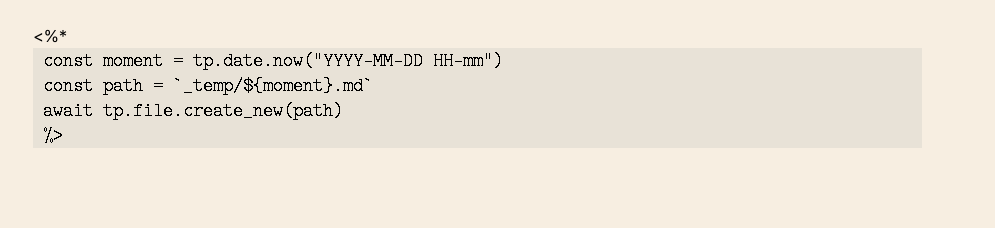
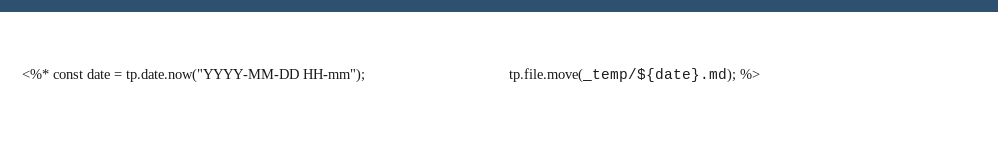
- <%*
- const moment = tp.date.now("YYYY-MM-DD HH-mm")
- const path = `_temp/${moment}.md`
- await tp.file.create_new(path)
- %>
+ <%* const date = tp.date.now("YYYY-MM-DD HH-mm"); tp.file.move(_temp/${date}.md); %>

